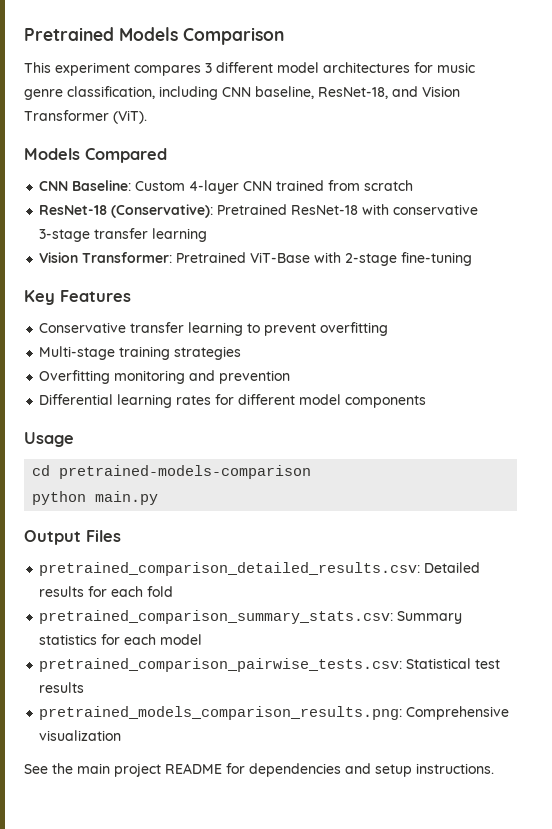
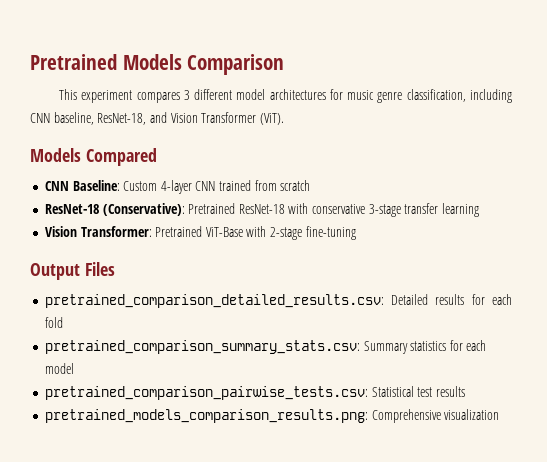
- Key Features
- Conservative transfer learning to prevent overfitting
- Multi-stage training strategies
- Overfitting monitoring and prevention
- Differential learning rates for different model components
- Usage
- cd pretrained-models-comparison
- python main.py
- See the main project README for dependencies and setup instructions.

